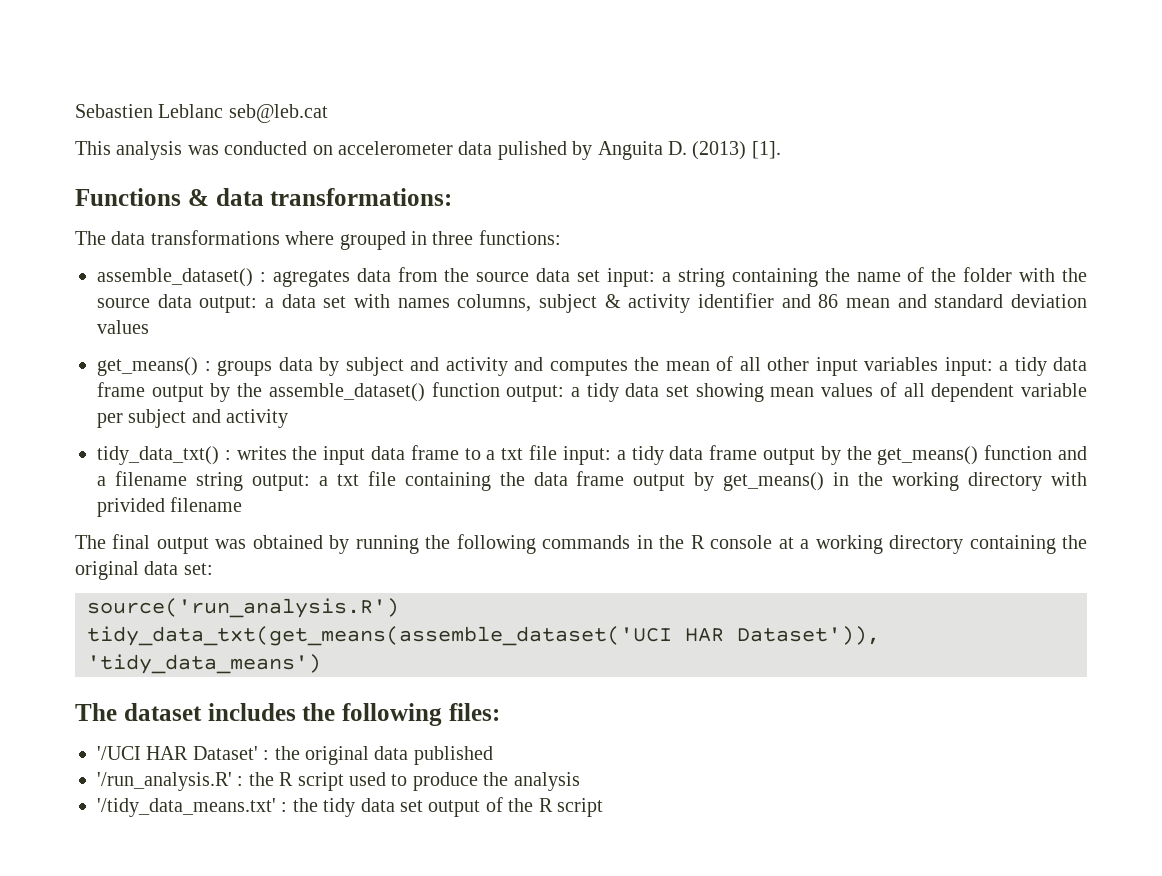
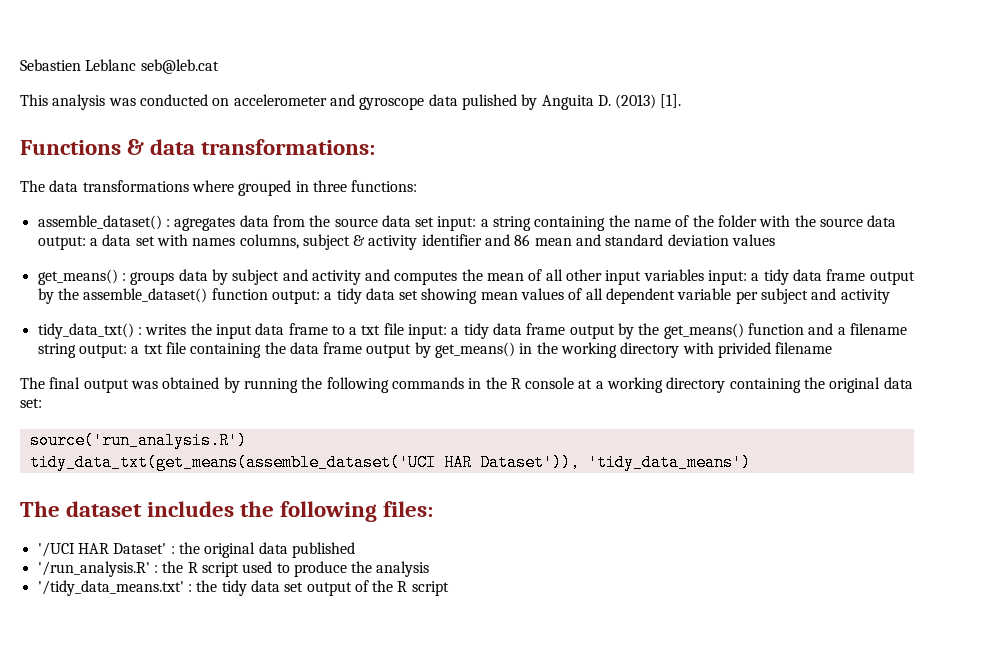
- This analysis was conducted on accelerometer data pulished by Anguita D. (2013) [1].
+ This analysis was conducted on accelerometer and gyroscope data pulished by Anguita D. (2013) [1].

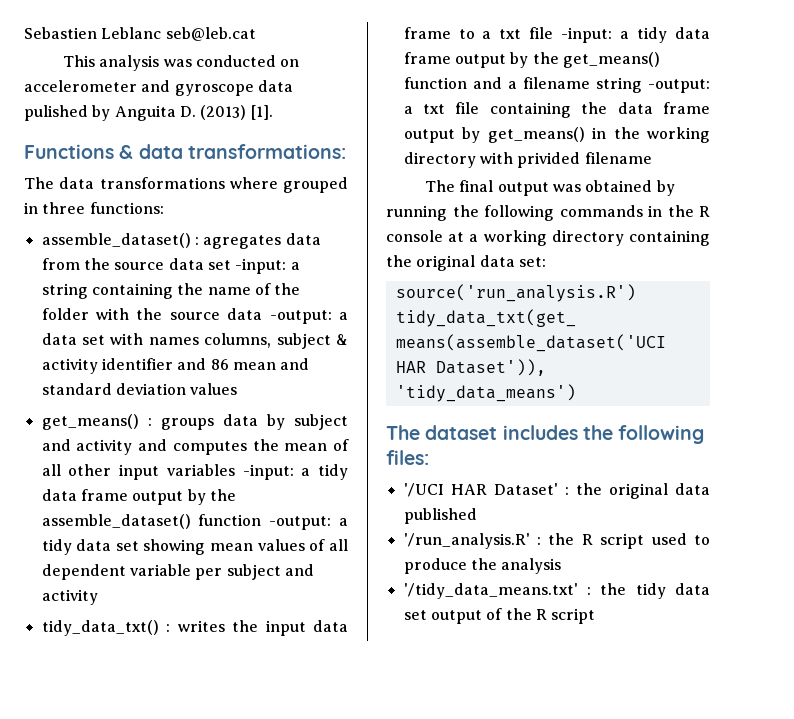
- assemble_dataset() : agregates data from the source data set input: a string containing the name of the folder with the source data output: a data set with names columns, subject & activity identifier and 86 mean and standard deviation values
+ assemble_dataset() : agregates data from the source data set -input: a string containing the name of the folder with the source data -output: a data set with names columns, subject & activity identifier and 86 mean and standard deviation values
- get_means() : groups data by subject and activity and computes the mean of all other input variables input: a tidy data frame output by the assemble_dataset() function output: a tidy data set showing mean values of all dependent variable per subject and activity
+ get_means() : groups data by subject and activity and computes the mean of all other input variables -input: a tidy data frame output by the assemble_dataset() function -output: a tidy data set showing mean values of all dependent variable per subject and activity
- tidy_data_txt() : writes the input data frame to a txt file input: a tidy data frame output by the get_means() function and a filename string output: a txt file containing the data frame output by get_means() in the working directory with privided filename
+ tidy_data_txt() : writes the input data frame to a txt file -input: a tidy data frame output by the get_means() function and a filename string -output: a txt file containing the data frame output by get_means() in the working directory with privided filename

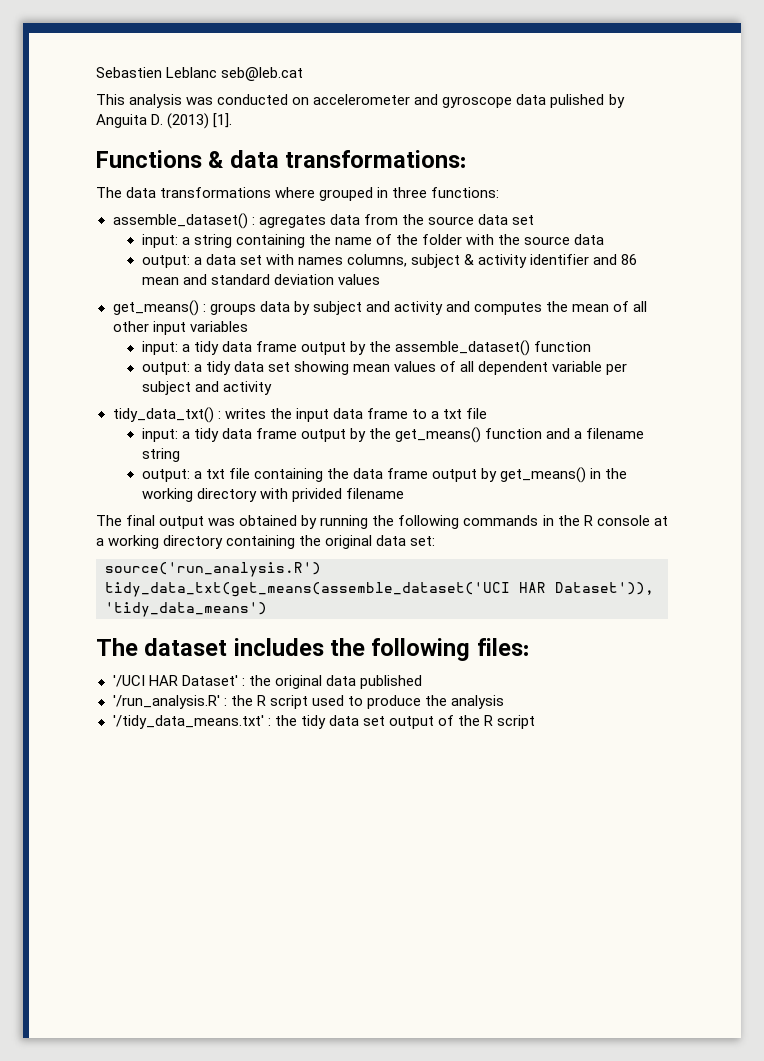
- assemble_dataset() : agregates data from the source data set -input: a string containing the name of the folder with the source data -output: a data set with names columns, subject & activity identifier and 86 mean and standard deviation values
+ assemble_dataset() : agregates data from the source data set
+ input: a string containing the name of the folder with the source data
+ output: a data set with names columns, subject & activity identifier and 86 mean and standard deviation values
- get_means() : groups data by subject and activity and computes the mean of all other input variables -input: a tidy data frame output by the assemble_dataset() function -output: a tidy data set showing mean values of all dependent variable per subject and activity
+ get_means() : groups data by subject and activity and computes the mean of all other input variables
+ input: a tidy data frame output by the assemble_dataset() function
+ output: a tidy data set showing mean values of all dependent variable per subject and activity
- tidy_data_txt() : writes the input data frame to a txt file -input: a tidy data frame output by the get_means() function and a filename string -output: a txt file containing the data frame output by get_means() in the working directory with privided filename
+ tidy_data_txt() : writes the input data frame to a txt file
+ input: a tidy data frame output by the get_means() function and a filename string
+ output: a txt file containing the data frame output by get_means() in the working directory with privided filename

